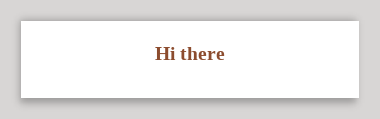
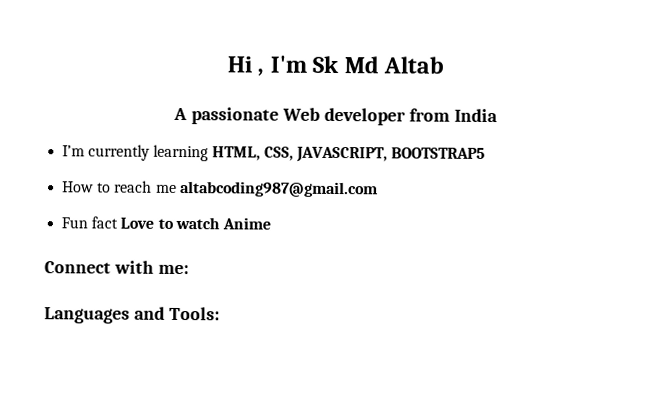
- Hi there
+ Hi , I'm Sk Md Altab
+ A passionate Web developer from India
+ I’m currently learning HTML, CSS, JAVASCRIPT, BOOTSTRAP5
+ How to reach me altabcoding987@gmail.com
+ Fun fact Love to watch Anime
+ Connect with me:
+ Languages and Tools:

